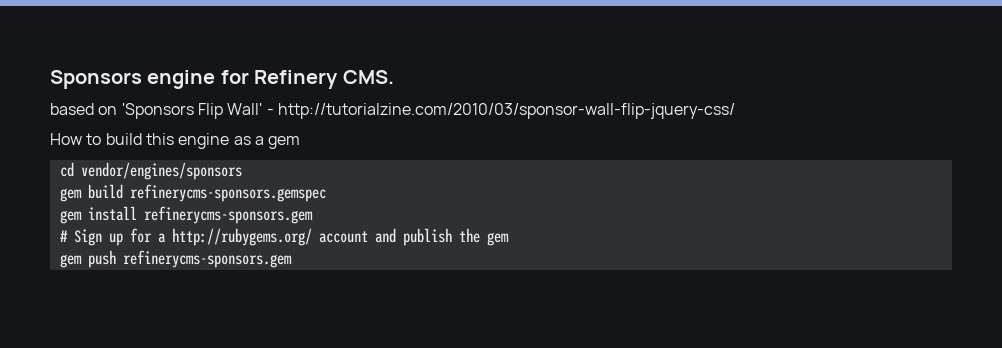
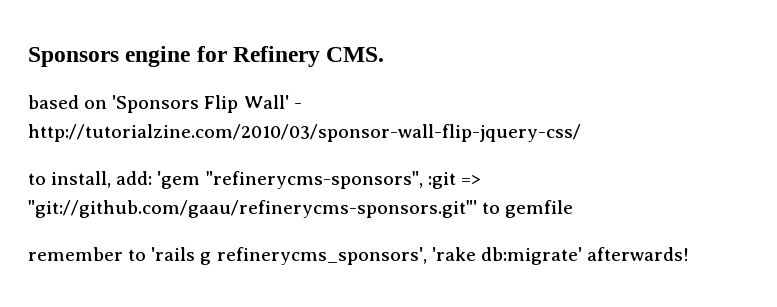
- How to build this engine as a gem
- cd vendor/engines/sponsors
- gem build refinerycms-sponsors.gemspec
- gem install refinerycms-sponsors.gem
- # Sign up for a http://rubygems.org/ account and publish the gem
- gem push refinerycms-sponsors.gem
+ to install, add: 'gem "refinerycms-sponsors", :git => "git://github.com/gaau/refinerycms-sponsors.git"' to gemfile
+ remember to 'rails g refinerycms_sponsors', 'rake db:migrate' afterwards!

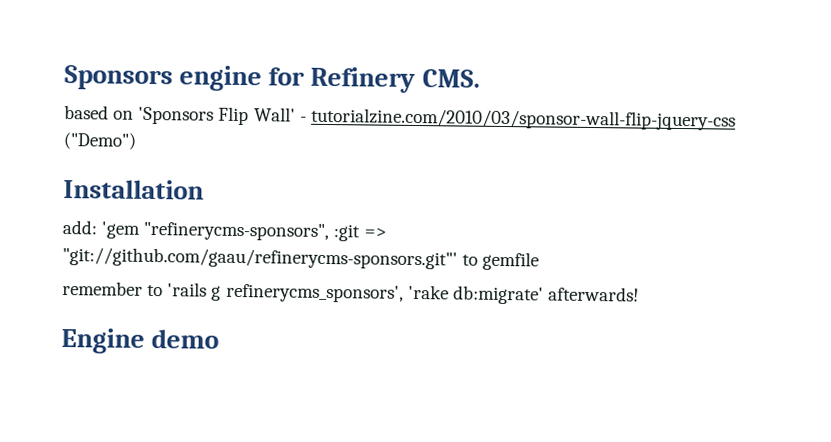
- based on 'Sponsors Flip Wall' - http://tutorialzine.com/2010/03/sponsor-wall-flip-jquery-css/
- to install, add: 'gem "refinerycms-sponsors", :git => "git://github.com/gaau/refinerycms-sponsors.git"' to gemfile
+ based on 'Sponsors Flip Wall' - tutorialzine.com/2010/03/sponsor-wall-flip-jquery-css ("Demo")
+ Installation
+ add: 'gem "refinerycms-sponsors", :git => "git://github.com/gaau/refinerycms-sponsors.git"' to gemfile
+ Engine demo

